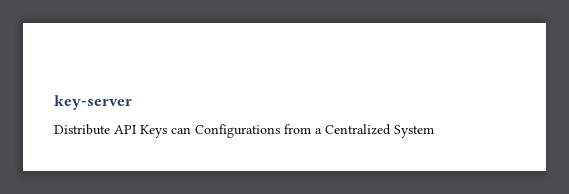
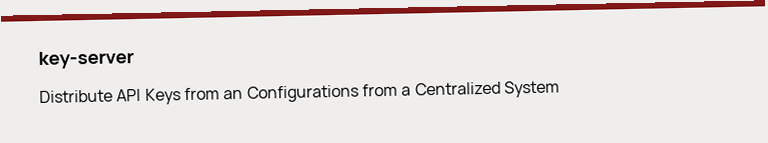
- Distribute API Keys can Configurations from a Centralized System
+ Distribute API Keys from an Configurations from a Centralized System

